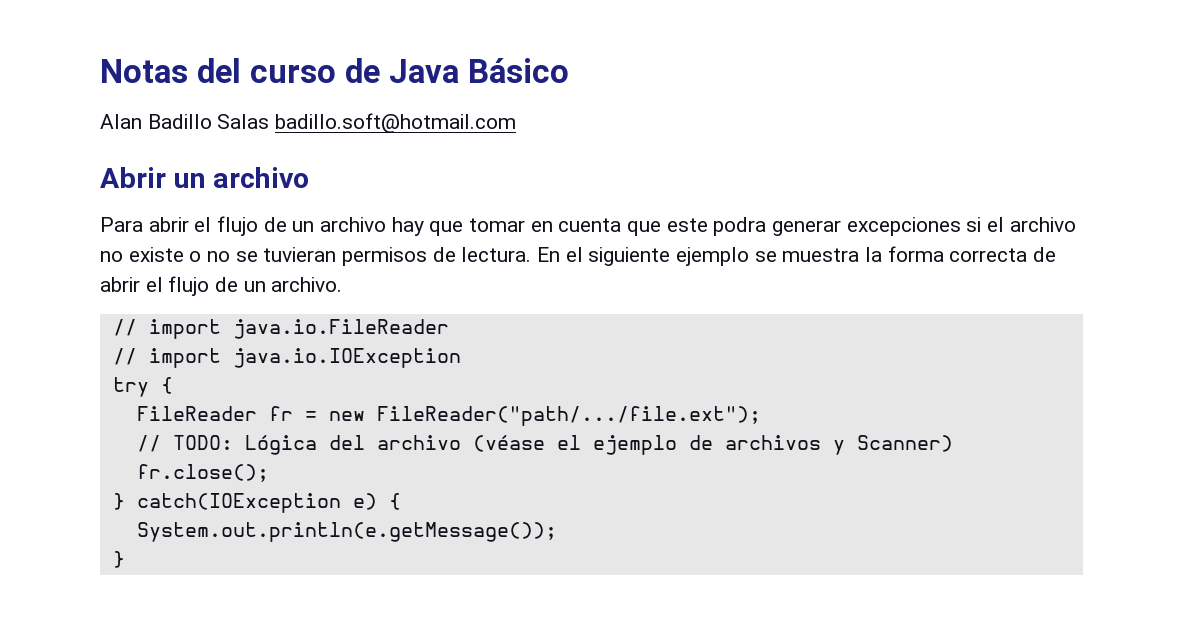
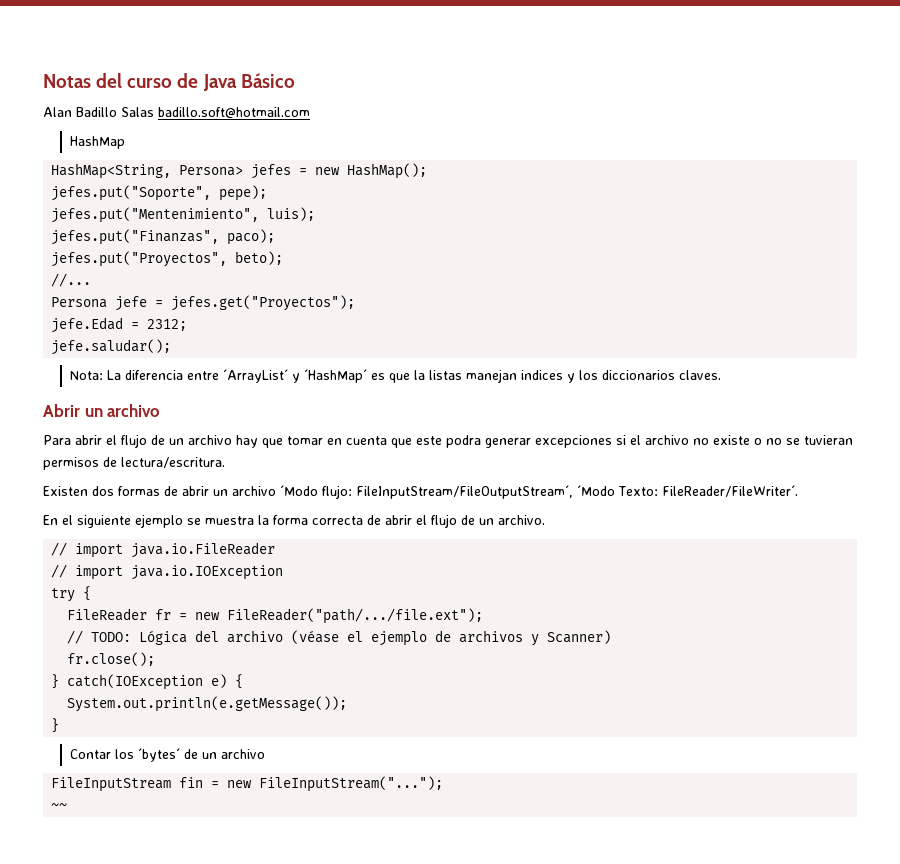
+ HashMap
+ HashMap<String, Persona> jefes = new HashMap();
+ jefes.put("Soporte", pepe);
+ jefes.put("Mentenimiento", luis);
+ jefes.put("Finanzas", paco);
+ jefes.put("Proyectos", beto);
+ //...
+ Persona jefe = jefes.get("Proyectos");
+ jefe.Edad = 2312;
+ jefe.saludar();
+ Nota: La diferencia entre ´ArrayList´ y ´HashMap´ es que la listas manejan indices y los diccionarios claves.
- Para abrir el flujo de un archivo hay que tomar en cuenta que este podra generar excepciones si el archivo no existe o no se tuvieran permisos de lectura. En el siguiente ejemplo se muestra la forma correcta de abrir el flujo de un archivo.
+ Para abrir el flujo de un archivo hay que tomar en cuenta que este podra generar excepciones si el archivo no existe o no se tuvieran permisos de lectura/escritura.
+ Existen dos formas de abrir un archivo ´Modo flujo: FileInputStream/FileOutputStream´, ´Modo Texto: FileReader/FileWriter´.
+ En el siguiente ejemplo se muestra la forma correcta de abrir el flujo de un archivo.
+ Contar los ´bytes´ de un archivo
+ FileInputStream fin = new FileInputStream("...");
+ ~~

